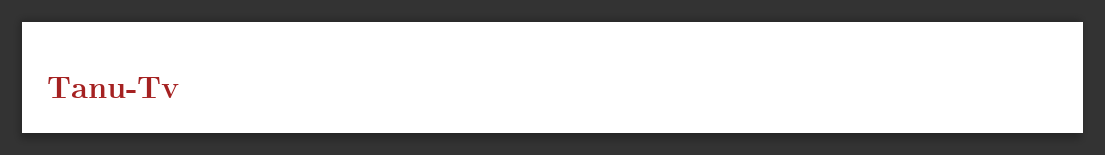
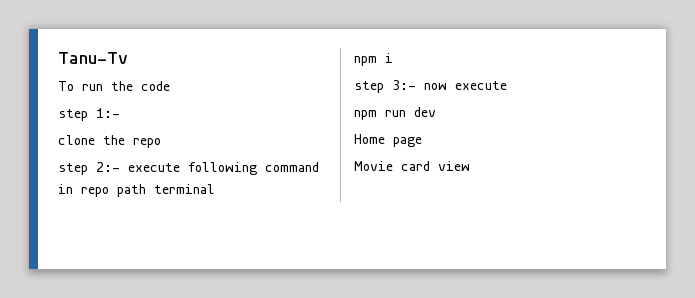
+ To run the code
+ step 1:-
+ clone the repo
+ step 2:- execute following command in repo path terminal
+ npm i
+ step 3:- now execute
+ npm run dev
+ Home page
+ Movie card view

